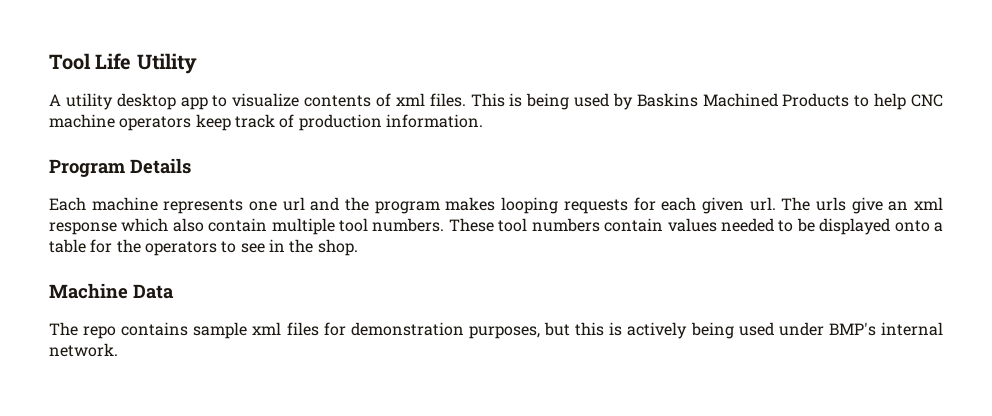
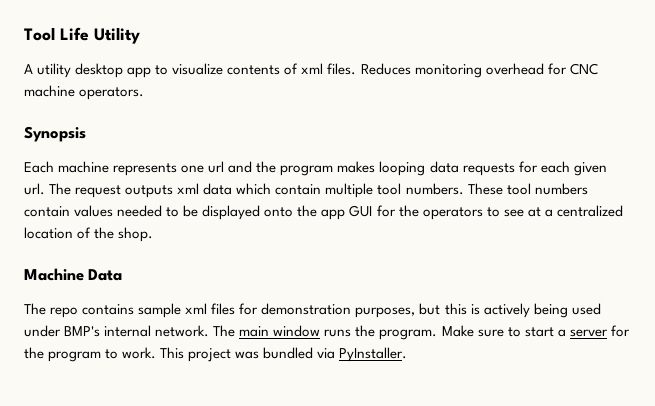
- This is being used by Baskins Machined Products to help CNC machine operators keep track of production information.
- Program Details
+ Reduces monitoring overhead for CNC machine operators.
+ Synopsis
- Each machine represents one url and the program makes looping requests for each given url.
+ Each machine represents one url and the program makes looping data requests for each given url.
- The urls give an xml response which also contain multiple tool numbers.
+ The request outputs xml data which contain multiple tool numbers.
- These tool numbers contain values needed to be displayed onto a table for the operators to see in the shop.
+ These tool numbers contain values needed to be displayed onto the app GUI for the operators to see at a centralized location of the shop.
+ The main window runs the program. Make sure to start a server for the program to work. This project was bundled via PyInstaller.

